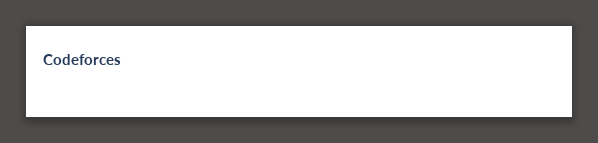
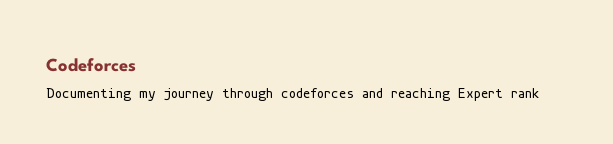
+ Documenting my journey through codeforces and reaching Expert rank

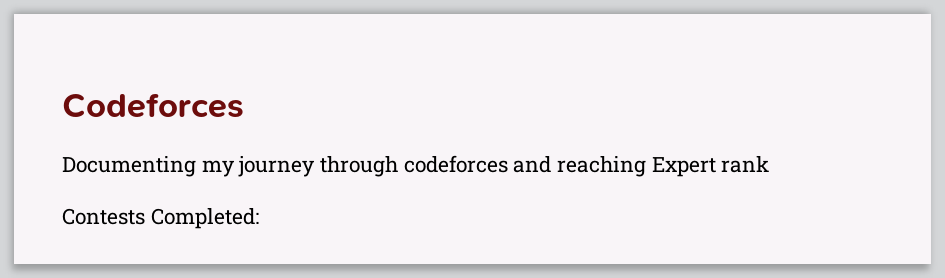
+ Contests Completed:

